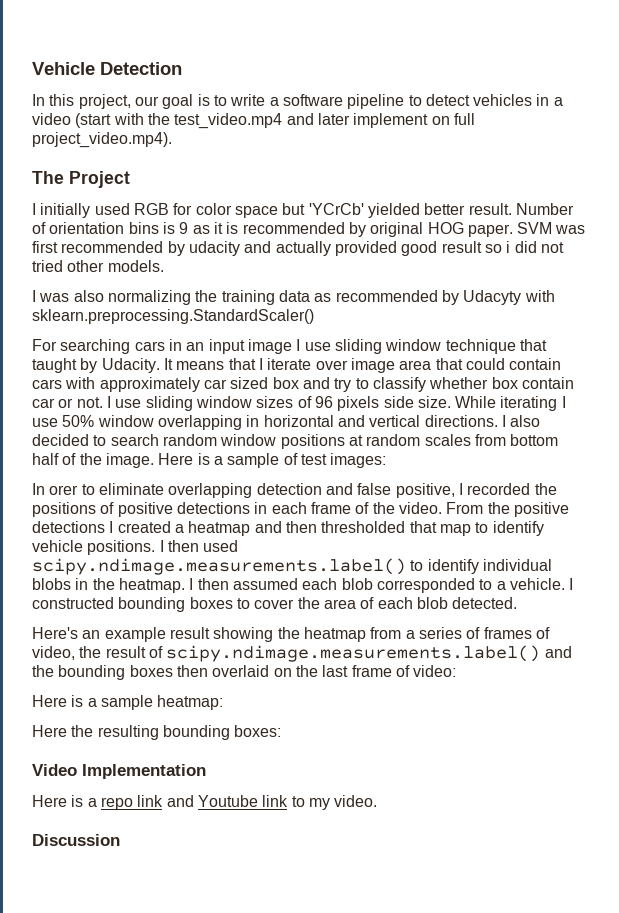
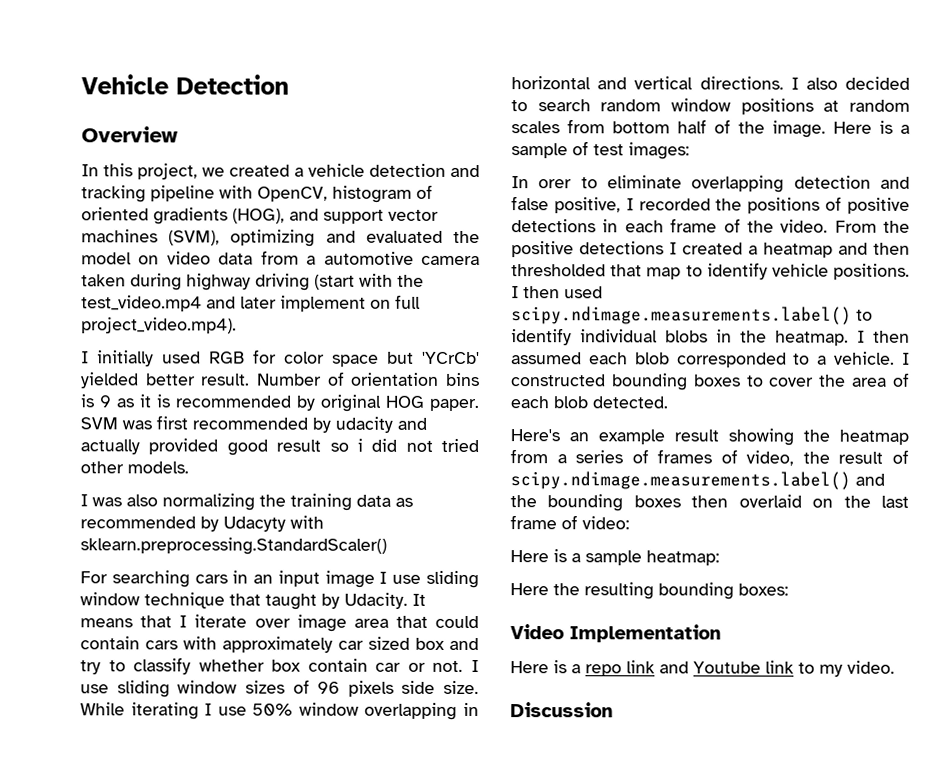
+ Overview
- In this project, our goal is to write a software pipeline to detect vehicles in a video (start with the test_video.mp4 and later implement on full project_video.mp4).
+ In this project, we created a vehicle detection and tracking pipeline with OpenCV, histogram of oriented gradients (HOG), and support vector machines (SVM), optimizing and evaluated the model on video data from a automotive camera taken during highway driving (start with the test_video.mp4 and later implement on full project_video.mp4).
- The Project

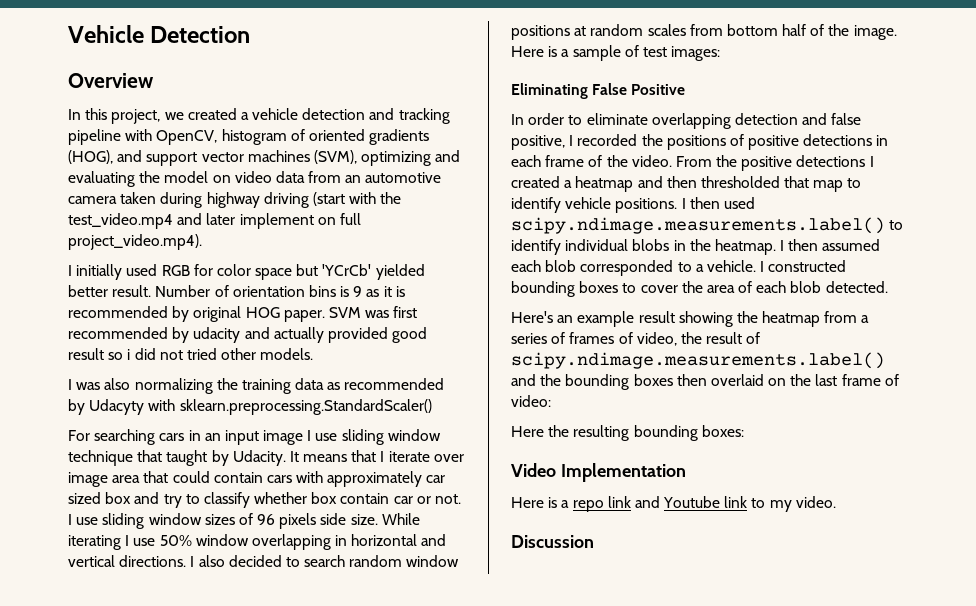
- In this project, we created a vehicle detection and tracking pipeline with OpenCV, histogram of oriented gradients (HOG), and support vector machines (SVM), optimizing and evaluated the model on video data from a automotive camera taken during highway driving (start with the test_video.mp4 and later implement on full project_video.mp4).
+ In this project, we created a vehicle detection and tracking pipeline with OpenCV, histogram of oriented gradients (HOG), and support vector machines (SVM), optimizing and evaluating the model on video data from an automotive camera taken during highway driving (start with the test_video.mp4 and later implement on full project_video.mp4).
- In orer to eliminate overlapping detection and false positive, I recorded the positions of positive detections in each frame of the video.
+ Eliminating False Positive
+ In order to eliminate overlapping detection and false positive, I recorded the positions of positive detections in each frame of the video.
- Here is a sample heatmap:

